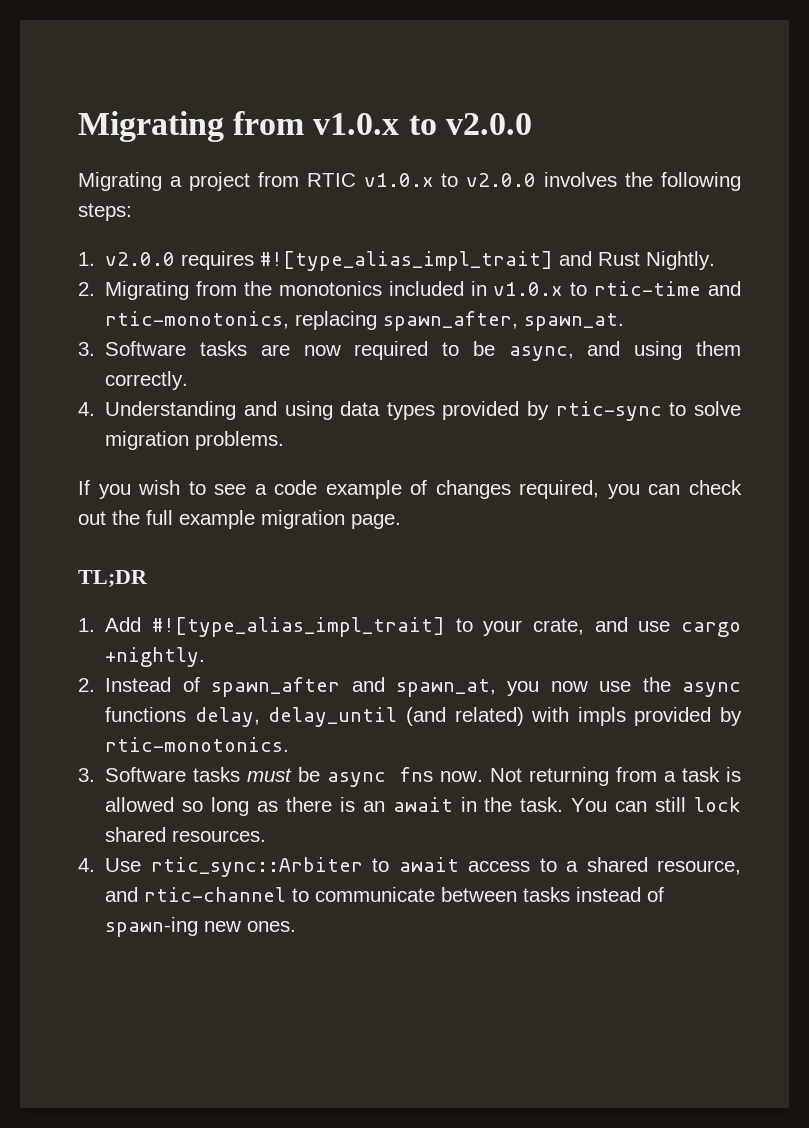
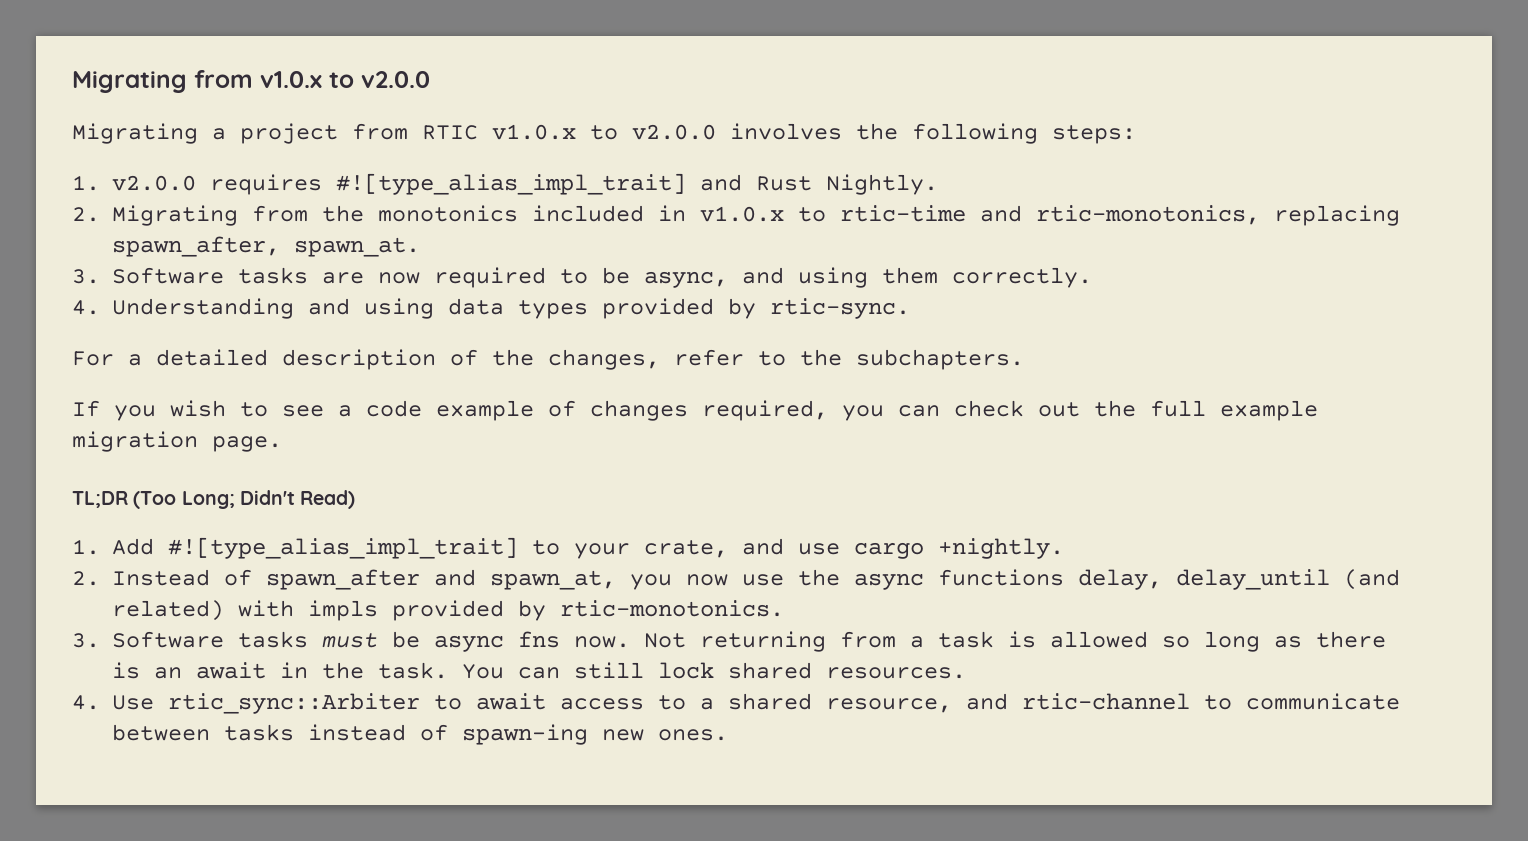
- 4. Understanding and using data types provided by rtic-sync to solve migration problems.
+ 4. Understanding and using data types provided by rtic-sync.
+ For a detailed description of the changes, refer to the subchapters.
- TL;DR
+ TL;DR (Too Long; Didn't Read)

